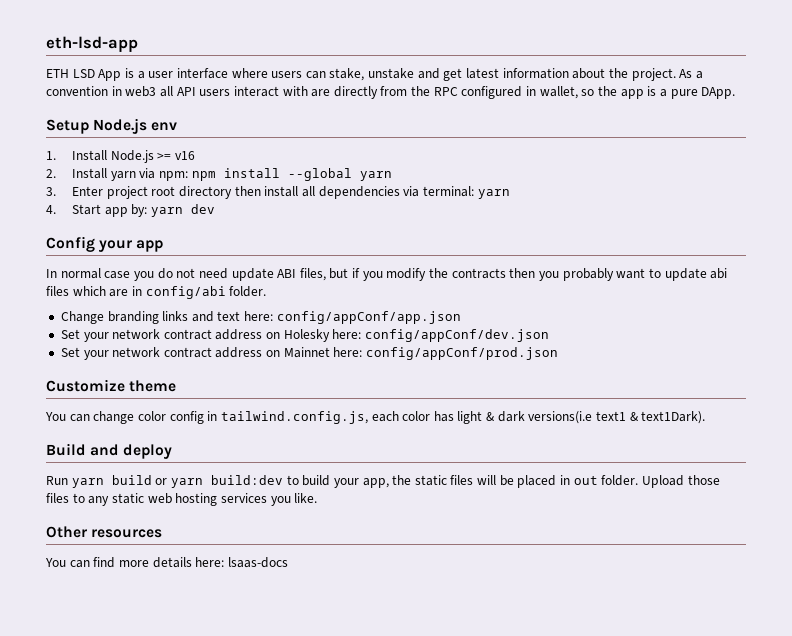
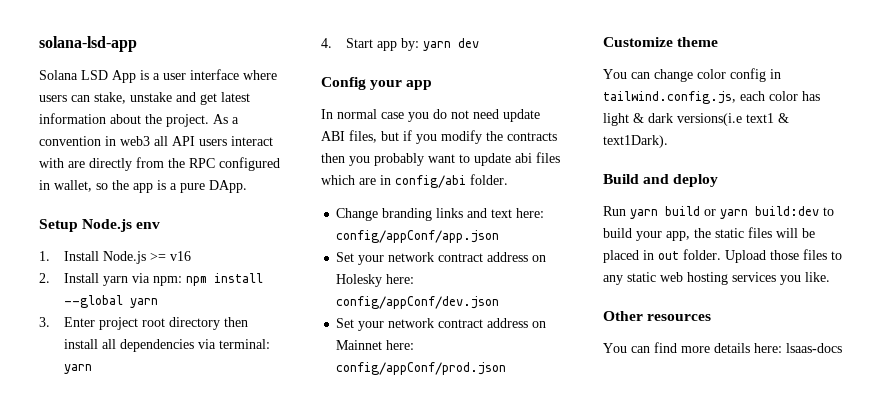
- eth-lsd-app
- ETH LSD App is a user interface where users can stake, unstake and get latest information about the project.
+ solana-lsd-app
+ Solana LSD App is a user interface where users can stake, unstake and get latest information about the project.

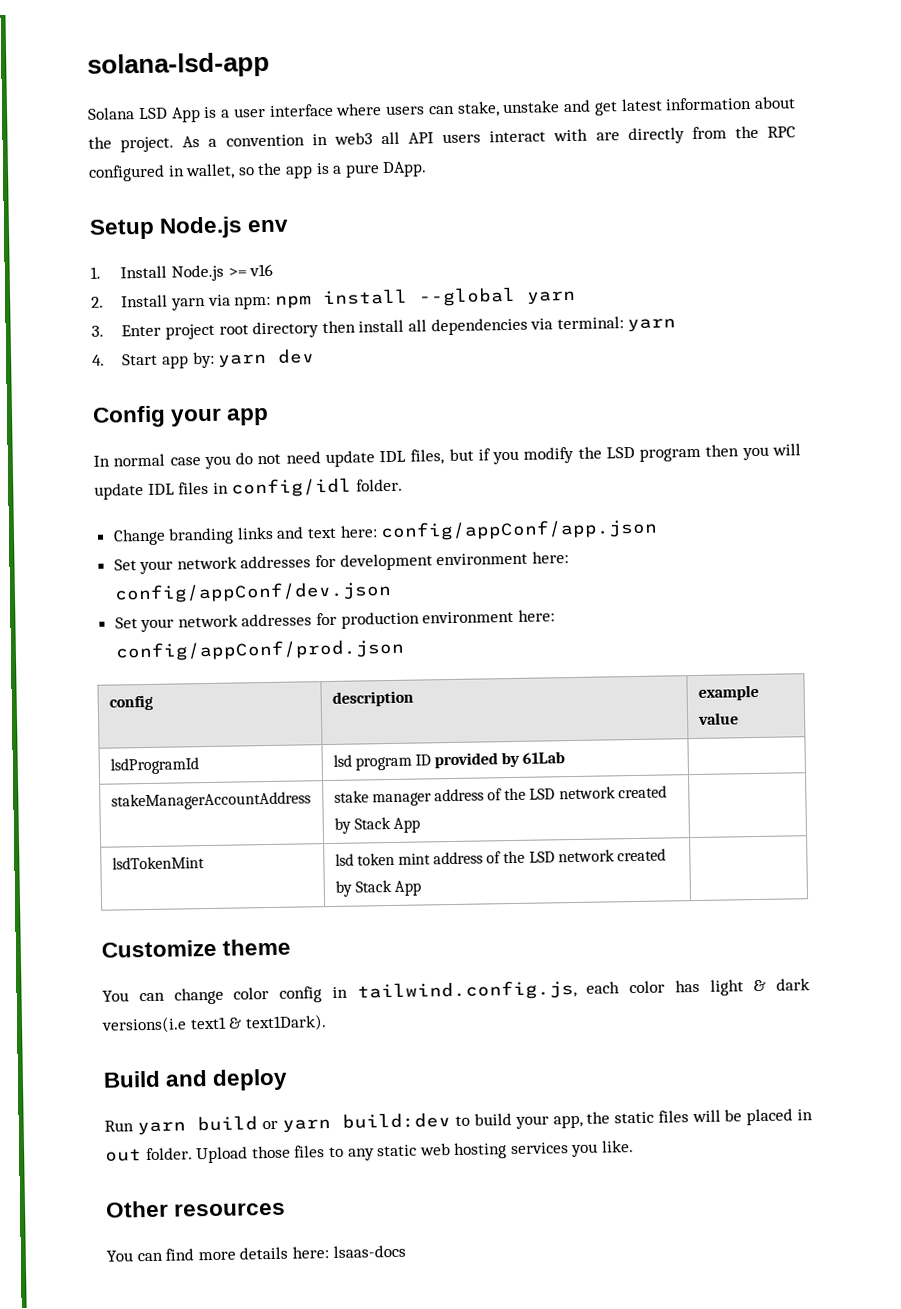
- In normal case you do not need update ABI files, but if you modify the contracts then you probably want to update abi files which are in config/abi folder.
+ In normal case you do not need update IDL files, but if you modify the LSD program then you will update IDL files in config/idl folder.
- Set your network contract address on Holesky here: config/appConf/dev.json
+ Set your network addresses for development environment here: config/appConf/dev.json
- Set your network contract address on Mainnet here: config/appConf/prod.json
+ Set your network addresses for production environment here: config/appConf/prod.json
+ config | description | example value
+ lsdProgramId | lsd program ID provided by 61Lab |
+ stakeManagerAccountAddress | stake manager address of the LSD network created by Stack App |
+ lsdTokenMint | lsd token mint address of the LSD network created by Stack App |

